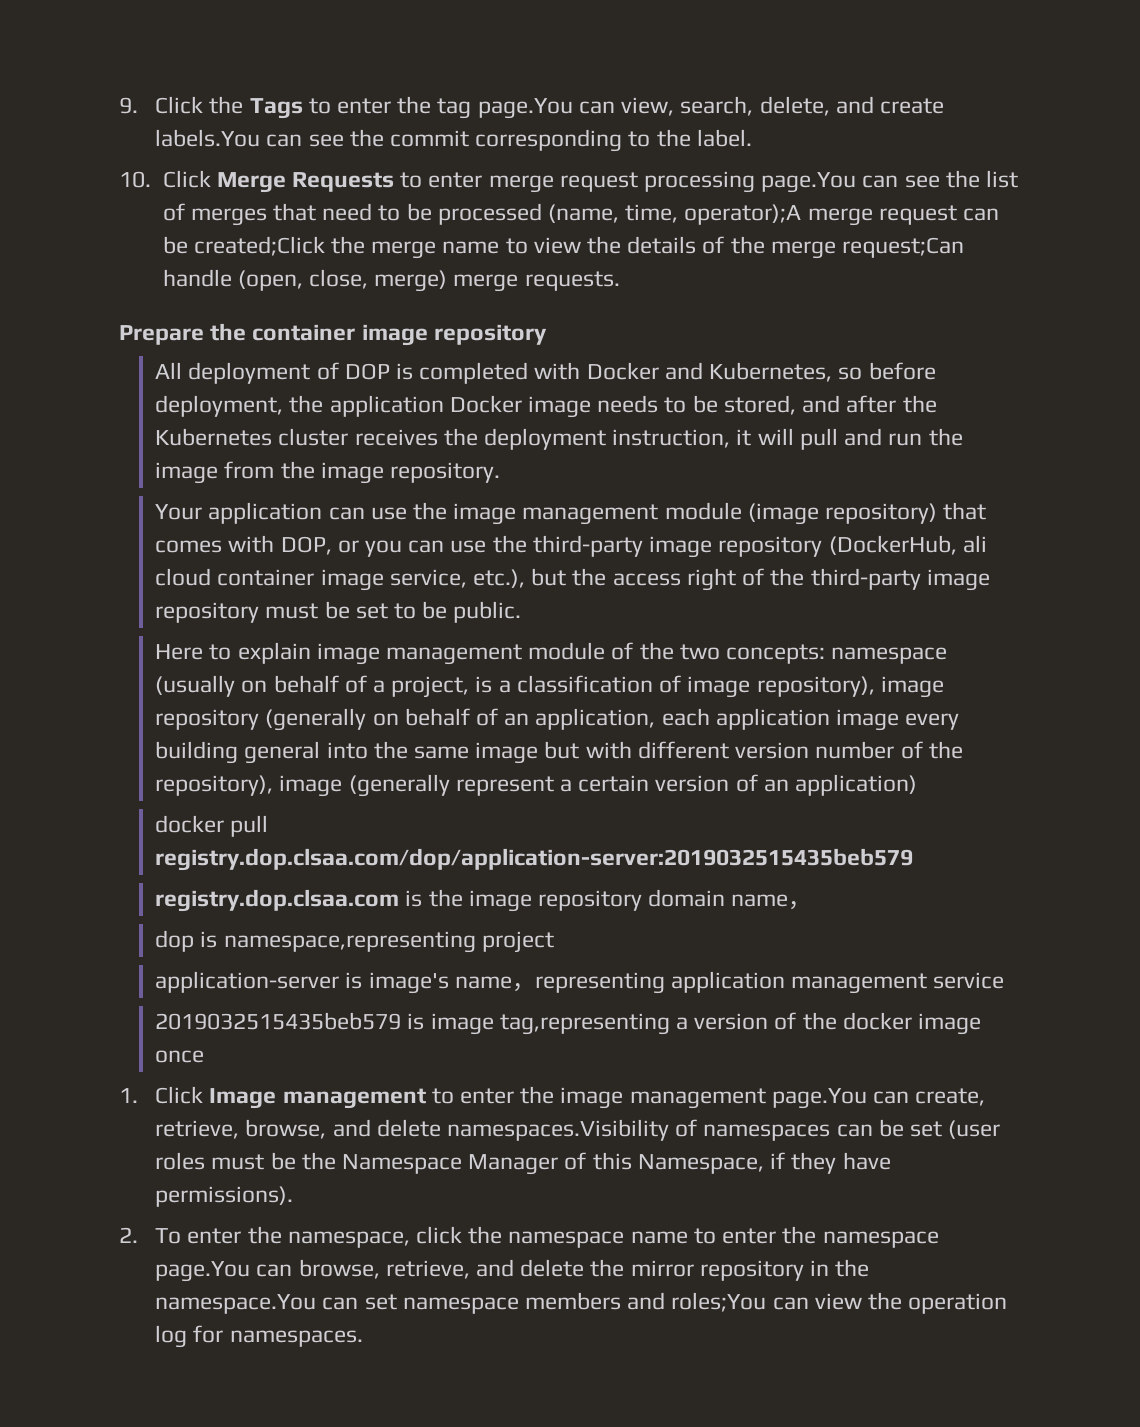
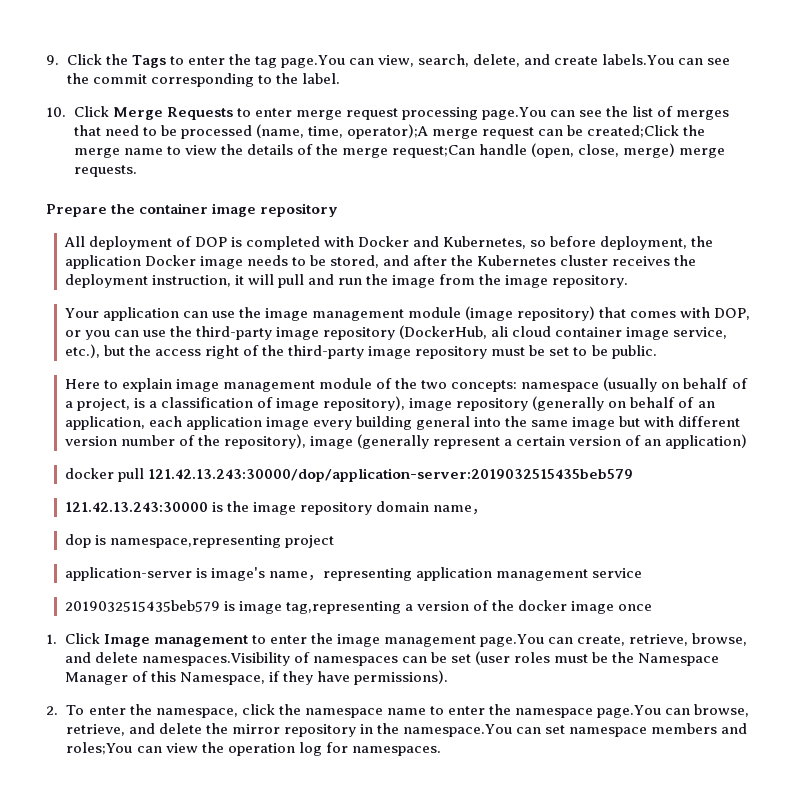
- docker pull registry.dop.clsaa.com/dop/application-server:2019032515435beb579
- registry.dop.clsaa.com is the image repository domain name，
+ docker pull 121.42.13.243:30000/dop/application-server:2019032515435beb579
+ 121.42.13.243:30000 is the image repository domain name，

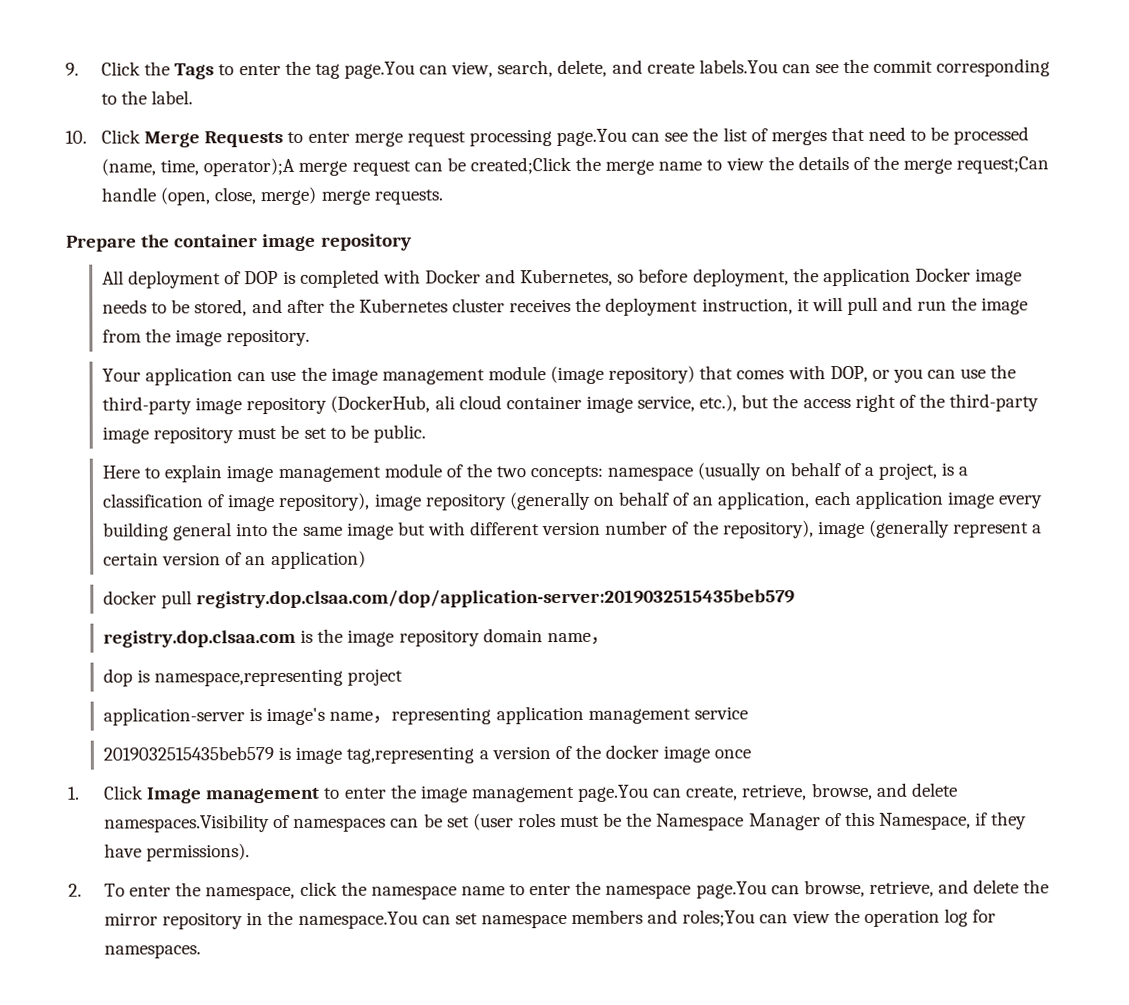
- docker pull 121.42.13.243:30000/dop/application-server:2019032515435beb579
- 121.42.13.243:30000 is the image repository domain name，
+ docker pull registry.dop.clsaa.com/dop/application-server:2019032515435beb579
+ registry.dop.clsaa.com is the image repository domain name，

